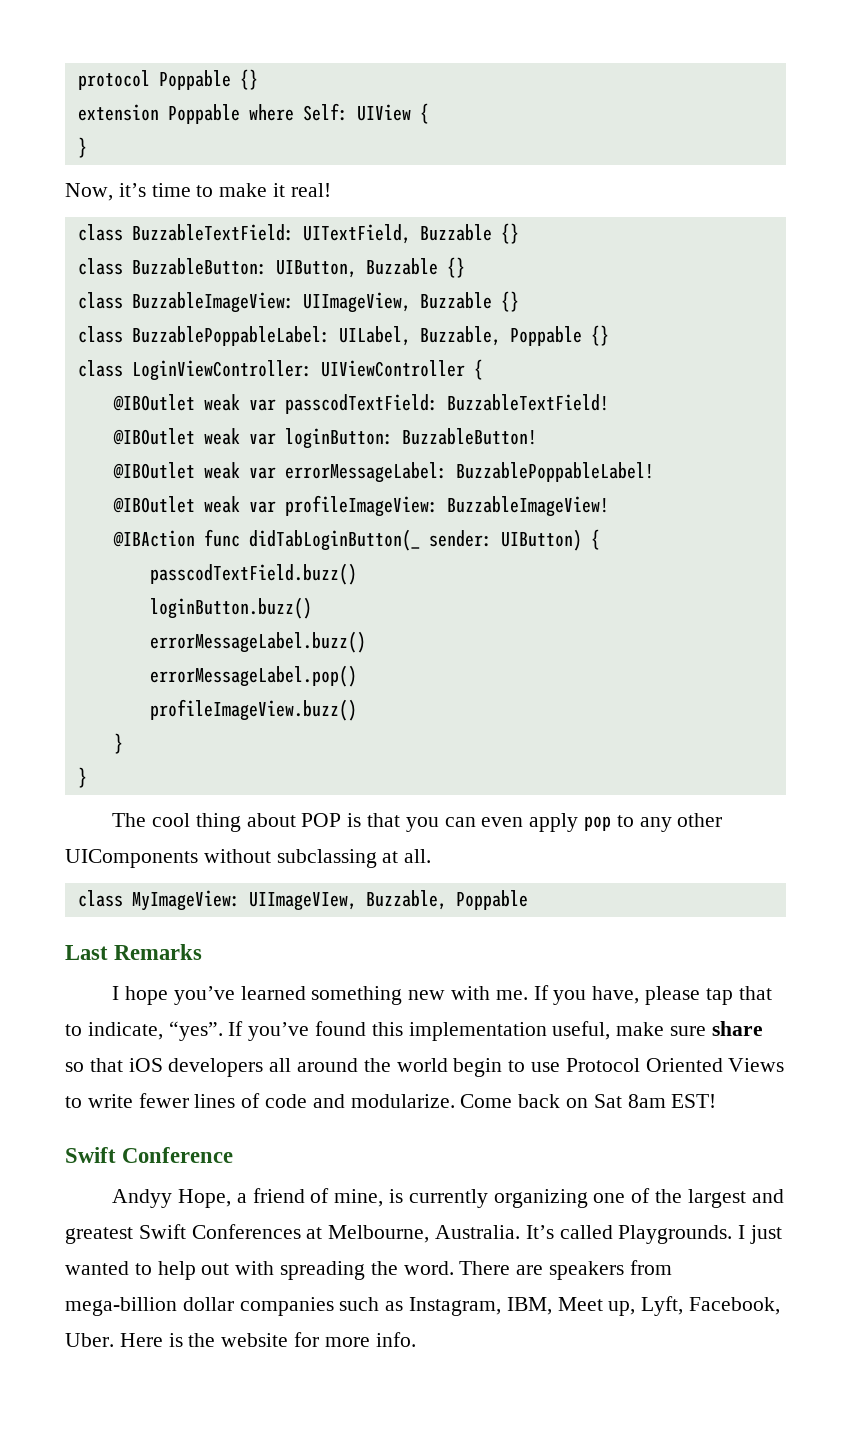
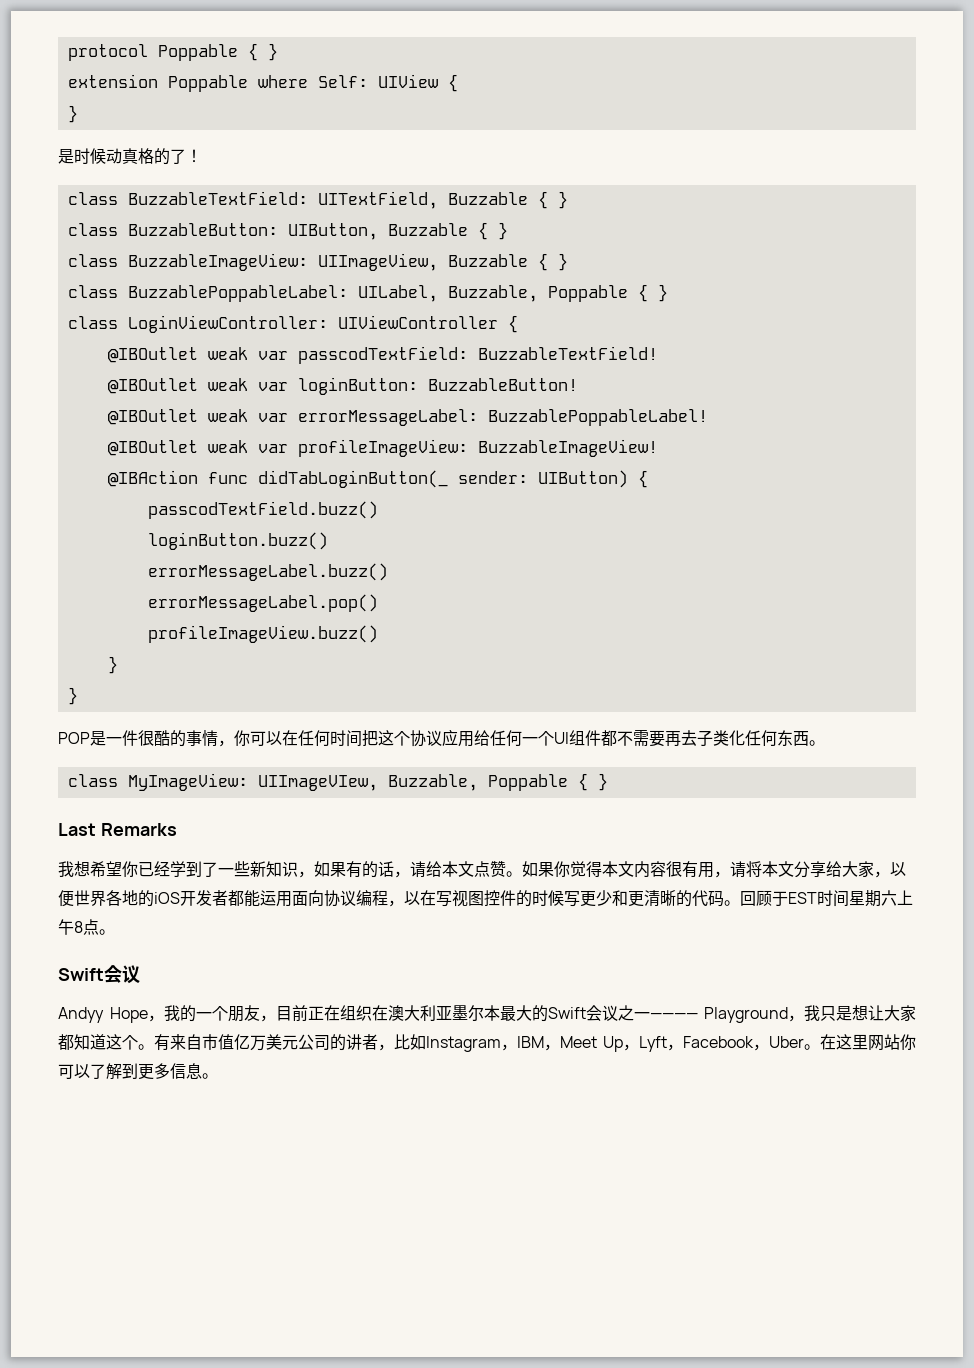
- protocol Poppable {}
+ protocol Poppable { }
- Now, it’s time to make it real!
+ 是时候动真格的了！
- class BuzzableTextField: UITextField, Buzzable {}
+ class BuzzableTextField: UITextField, Buzzable { }
- class BuzzableButton: UIButton, Buzzable {}
+ class BuzzableButton: UIButton, Buzzable { }
- class BuzzableImageView: UIImageView, Buzzable {}
+ class BuzzableImageView: UIImageView, Buzzable { }
- class BuzzablePoppableLabel: UILabel, Buzzable, Poppable {}
+ class BuzzablePoppableLabel: UILabel, Buzzable, Poppable { }
- The cool thing about POP is that you can even apply pop to any other UIComponents without subclassing at all.
+ POP是一件很酷的事情，你可以在任何时间把这个协议应用给任何一个UI组件都不需要再去子类化任何东西。
- class MyImageView: UIImageVIew, Buzzable, Poppable
+ class MyImageView: UIImageVIew, Buzzable, Poppable { }
- I hope you’ve learned something new with me. If you have, please tap that to indicate, “yes”. If you’ve found this implementation useful, make sure share so that iOS developers all around the world begin to use Protocol Oriented Views to write fewer lines of code and modularize. Come back on Sat 8am EST!
- Swift Conference
+ 我想希望你已经学到了一些新知识，如果有的话，请给本文点赞。如果你觉得本文内容很有用，请将本文分享给大家，以便世界各地的iOS开发者都能运用面向协议编程，以在写视图控件的时候写更少和更清晰的代码。回顾于EST时间星期六上午8点。
+ Swift会议
- Andyy Hope, a friend of mine, is currently organizing one of the largest and greatest Swift Conferences at Melbourne, Australia. It’s called Playgrounds. I just wanted to help out with spreading the word. There are speakers from mega-billion dollar companies such as Instagram, IBM, Meet up, Lyft, Facebook, Uber. Here is the website for more info.
+ Andyy Hope，我的一个朋友，目前正在组织在澳大利亚墨尔本最大的Swift会议之一———— Playground，我只是想让大家都知道这个。有来自市值亿万美元公司的讲者，比如Instagram，IBM，Meet Up，Lyft，Facebook，Uber。在这里网站你可以了解到更多信息。

